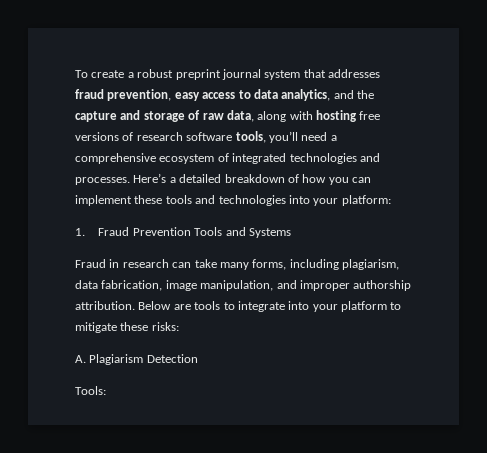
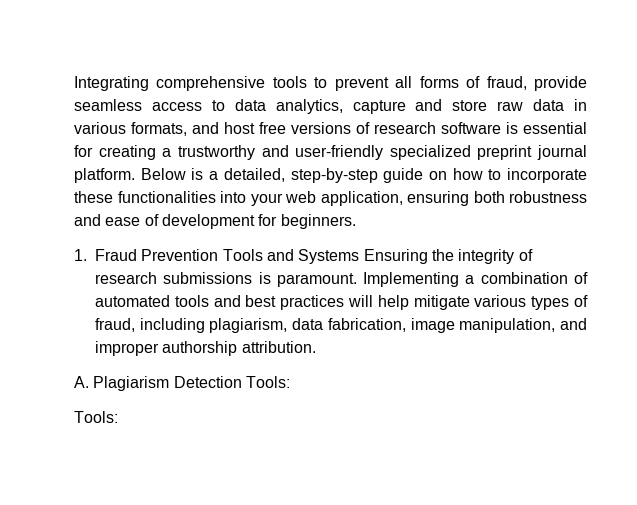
- To create a robust preprint journal system that addresses fraud prevention, easy access to data analytics, and the capture and storage of raw data, along with hosting free versions of research software tools, you’ll need a comprehensive ecosystem of integrated technologies and processes. Here’s a detailed breakdown of how you can implement these tools and technologies into your platform:
+ Integrating comprehensive tools to prevent all forms of fraud, provide seamless access to data analytics, capture and store raw data in various formats, and host free versions of research software is essential for creating a trustworthy and user-friendly specialized preprint journal platform. Below is a detailed, step-by-step guide on how to incorporate these functionalities into your web application, ensuring both robustness and ease of development for beginners.
- 1. Fraud Prevention Tools and Systems
- Fraud in research can take many forms, including plagiarism, data fabrication, image manipulation, and improper authorship attribution. Below are tools to integrate into your platform to mitigate these risks:
+ 1. Fraud Prevention Tools and Systems Ensuring the integrity of research submissions is paramount. Implementing a combination of automated tools and best practices will help mitigate various types of fraud, including plagiarism, data fabrication, image manipulation, and improper authorship attribution.
- A. Plagiarism Detection
+ A. Plagiarism Detection Tools:

